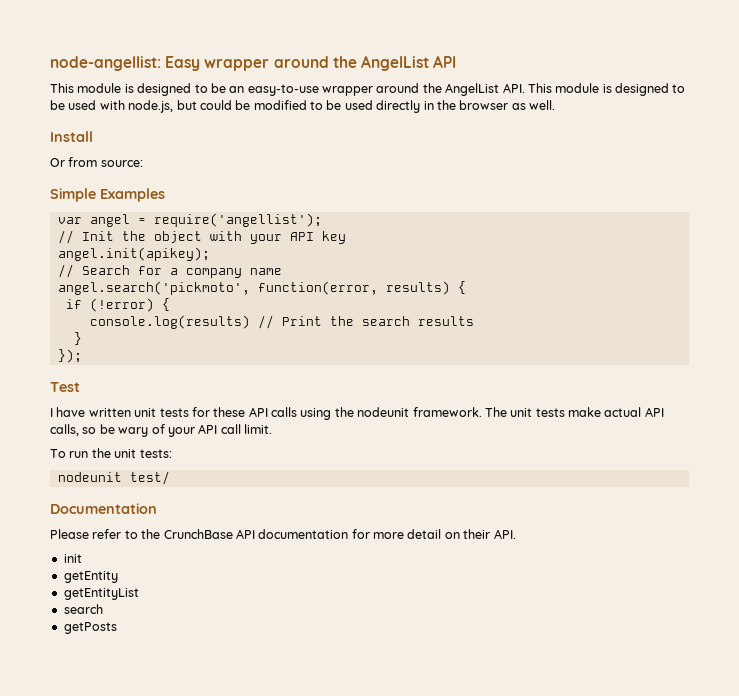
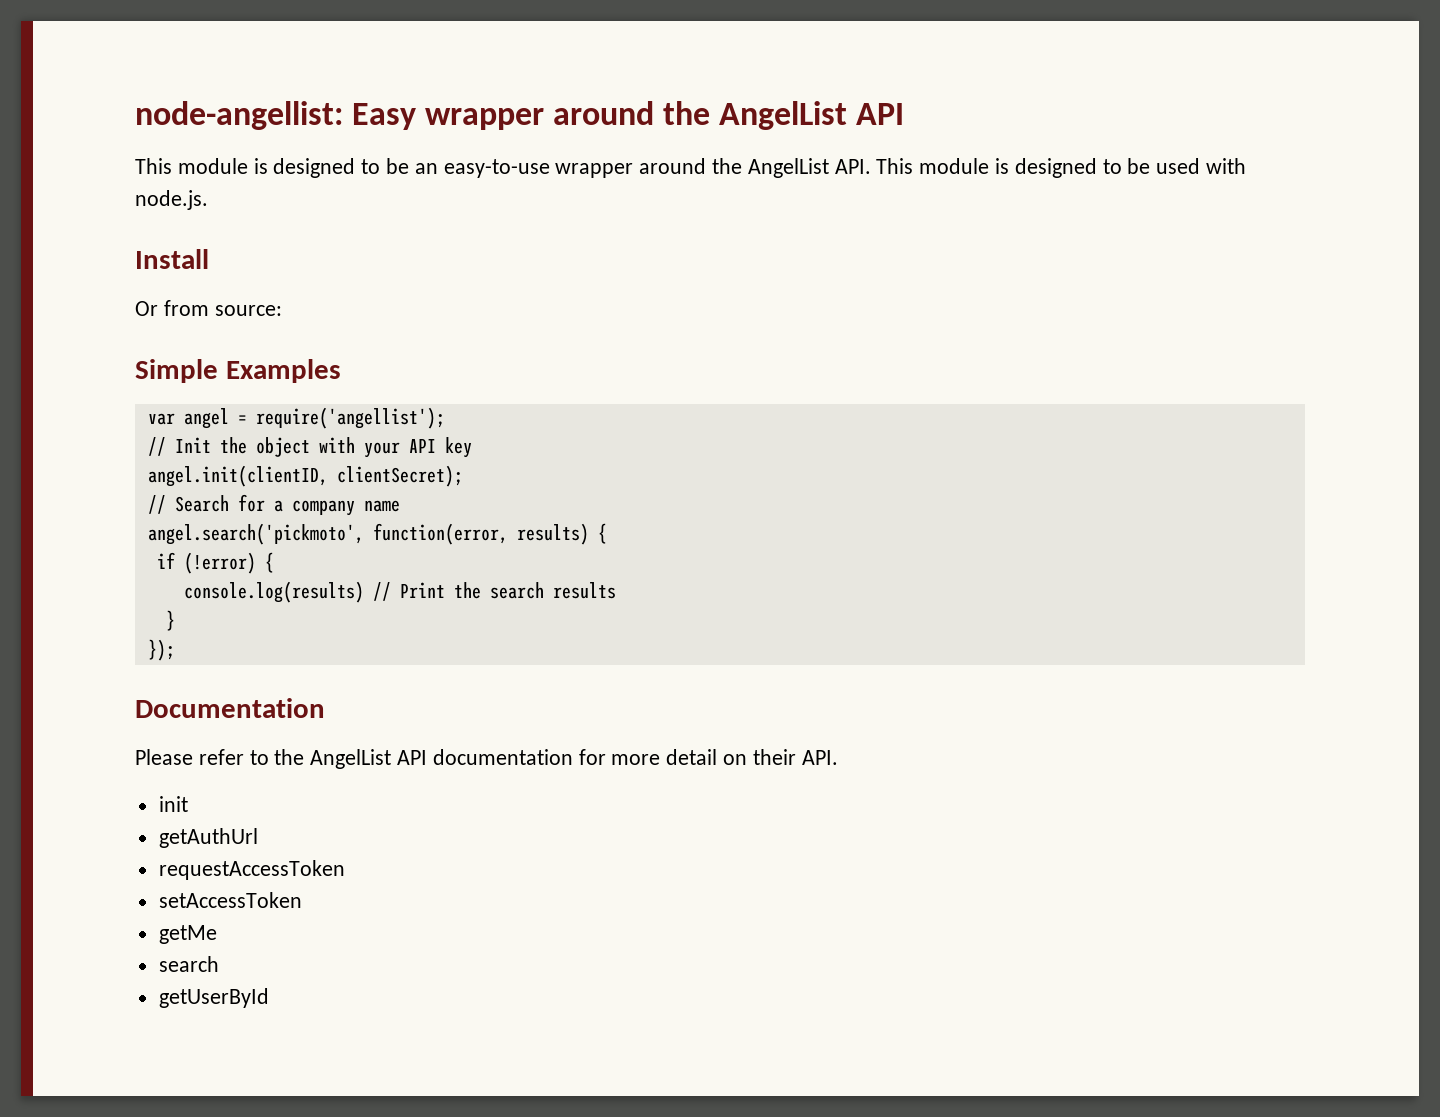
- This module is designed to be an easy-to-use wrapper around the AngelList API. This module is designed to be used with node.js, but could be modified to be used directly in the browser as well.
+ This module is designed to be an easy-to-use wrapper around the AngelList API. This module is designed to be used with node.js.
- angel.init(apikey);
+ angel.init(clientID, clientSecret);
- Test
- I have written unit tests for these API calls using the nodeunit framework. The unit tests make actual API calls, so be wary of your API call limit.
- To run the unit tests:
- nodeunit test/
- Please refer to the CrunchBase API documentation for more detail on their API.
+ Please refer to the AngelList API documentation for more detail on their API.
- getEntity
- getEntityList
+ getAuthUrl
+ requestAccessToken
+ setAccessToken
+ getMe
- getPosts
+ getUserById

